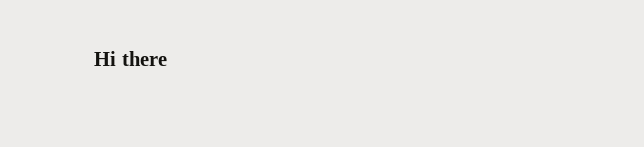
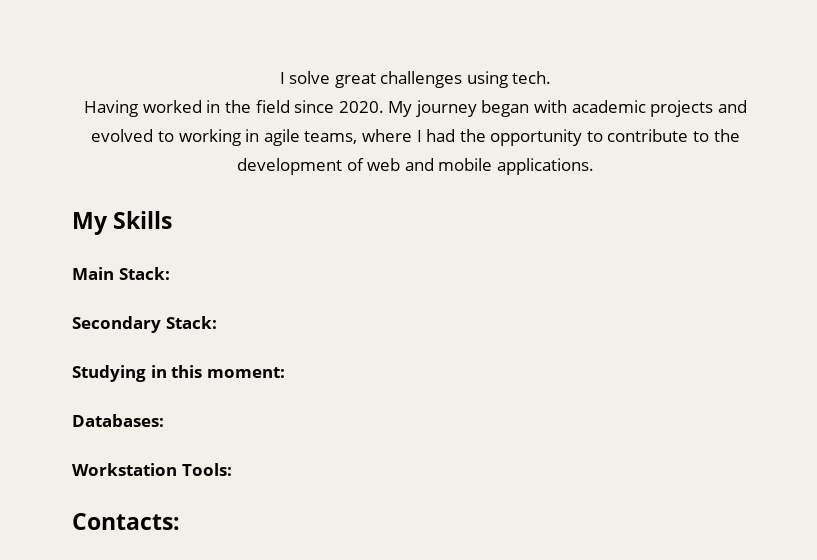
- Hi there
+ I solve great challenges using tech.
+ Having worked in the field since 2020. My journey began with academic projects and evolved to working in agile teams, where I had the opportunity to contribute to the development of web and mobile applications.
+ My Skills
+ Main Stack:
+ Secondary Stack:
+ Studying in this moment:
+ Databases:
+ Workstation Tools:
+ Contacts:

